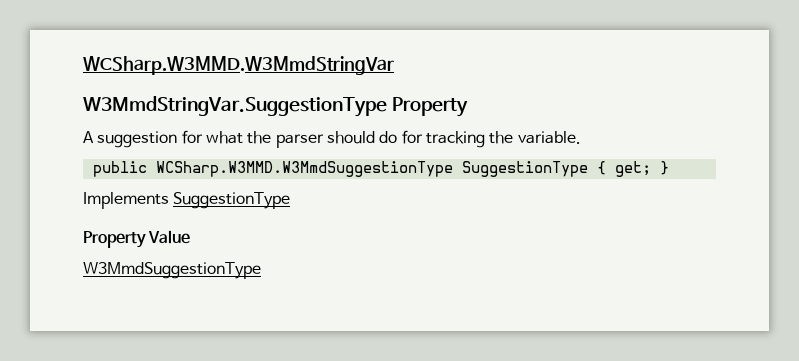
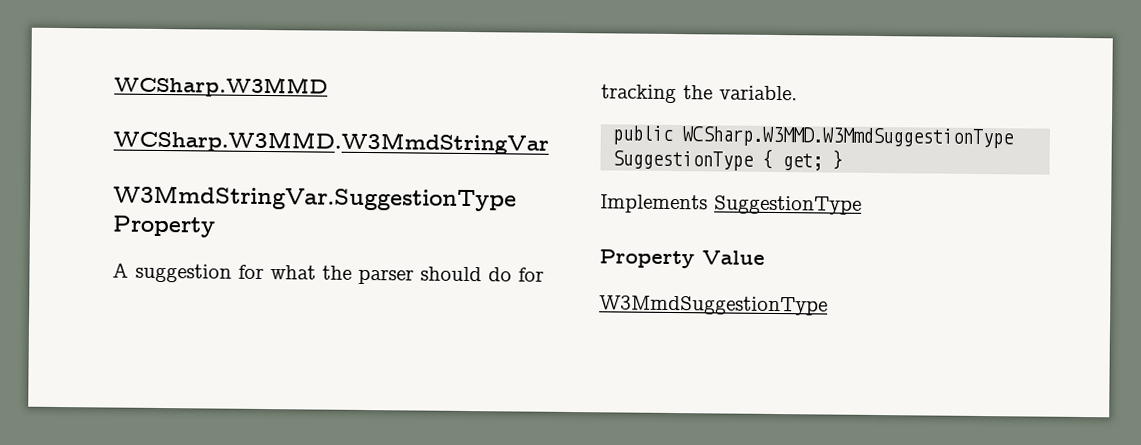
+ WCSharp.W3MMD

